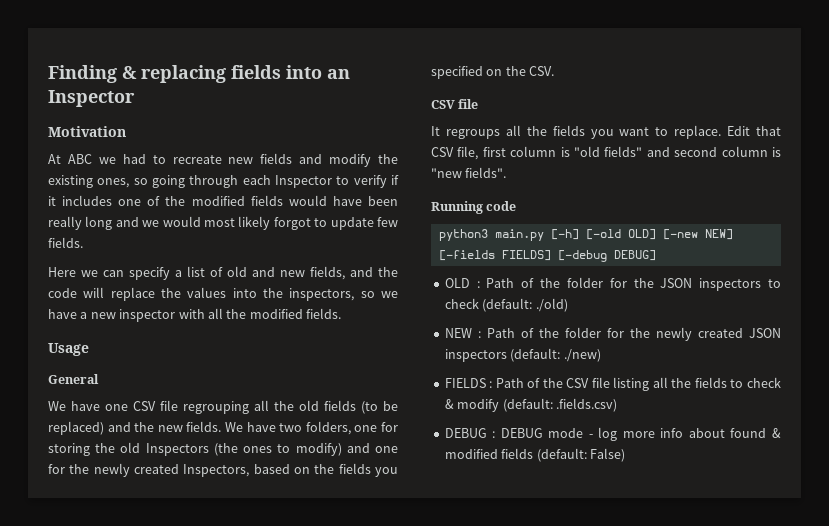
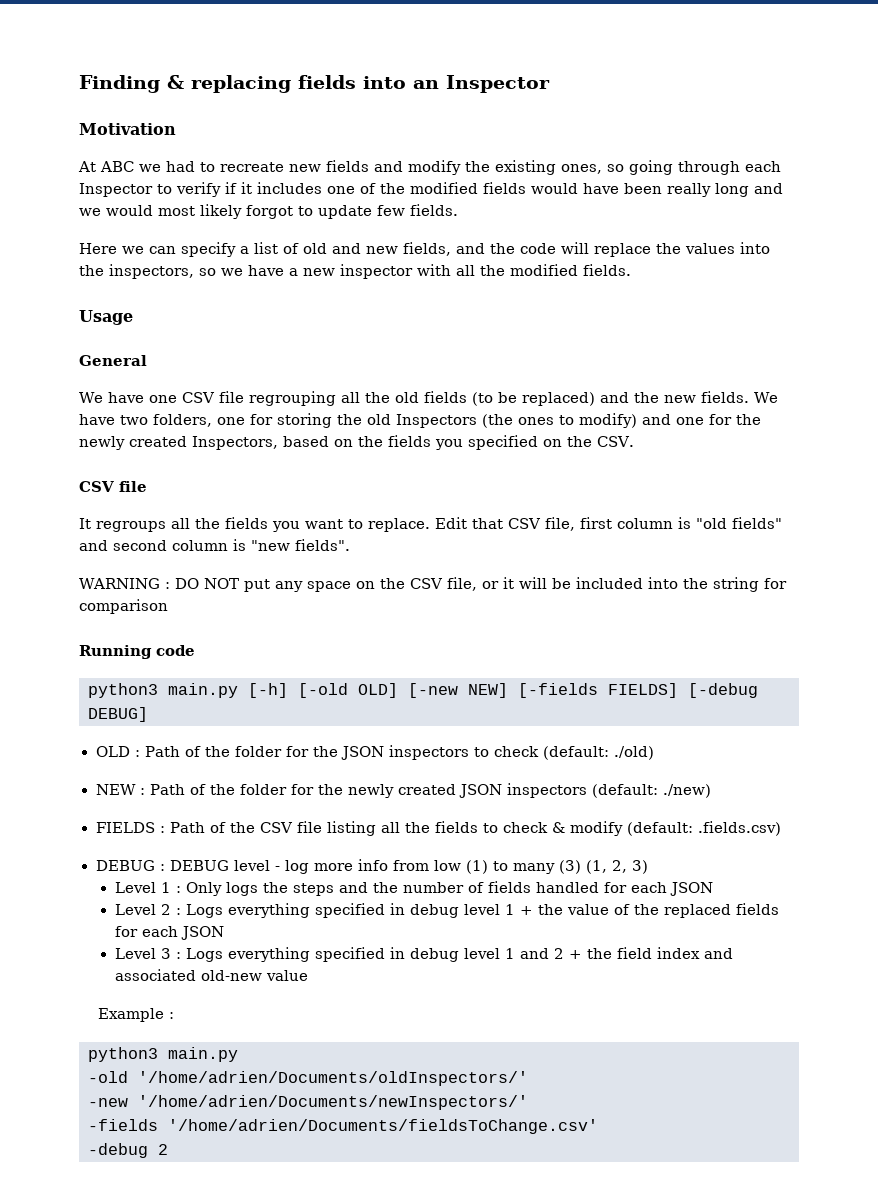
+ WARNING : DO NOT put any space on the CSV file, or it will be included into the string for comparison
- DEBUG : DEBUG mode - log more info about found & modified fields (default: False)
+ DEBUG : DEBUG level - log more info from low (1) to many (3) (1, 2, 3)
+ Level 1 : Only logs the steps and the number of fields handled for each JSON
+ Level 2 : Logs everything specified in debug level 1 + the value of the replaced fields for each JSON
+ Level 3 : Logs everything specified in debug level 1 and 2 + the field index and associated old-new value
+ Example :
+ python3 main.py
+ -old '/home/adrien/Documents/oldInspectors/'
+ -new '/home/adrien/Documents/newInspectors/'
+ -fields '/home/adrien/Documents/fieldsToChange.csv'
+ -debug 2

